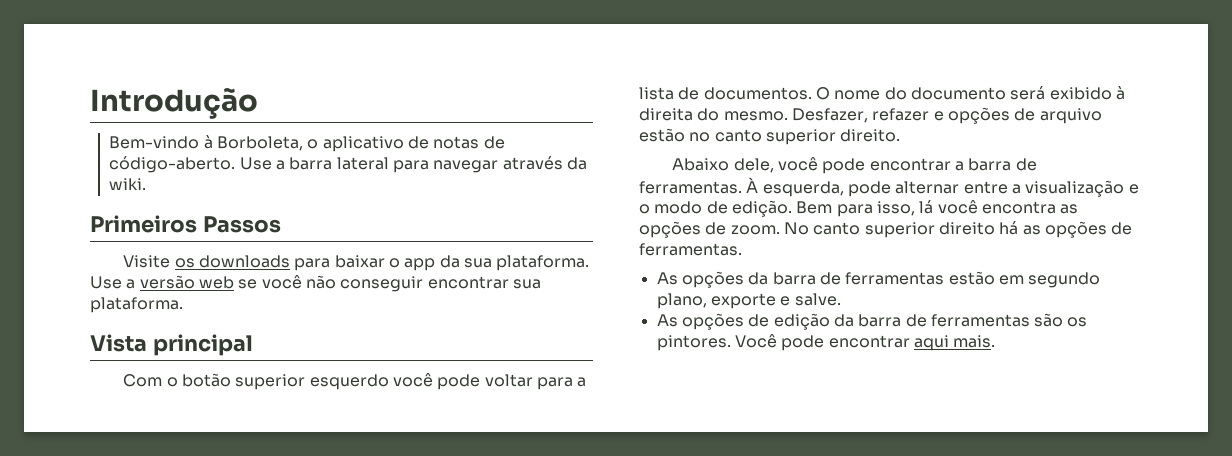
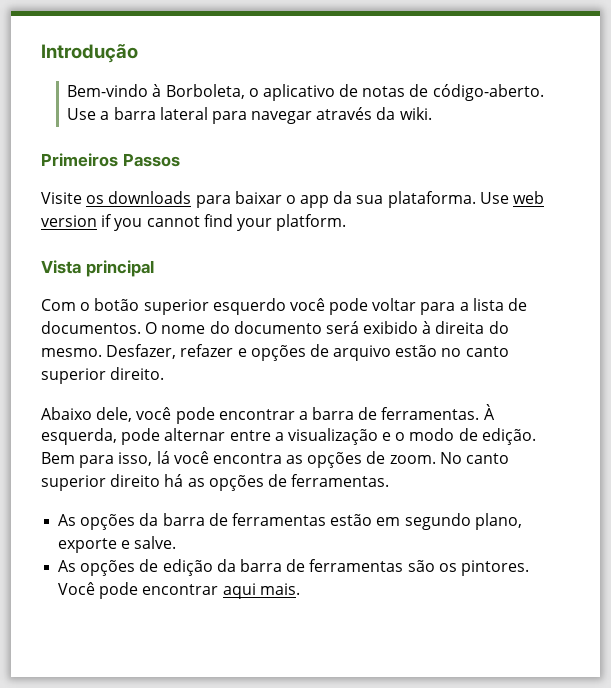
- Use a versão web se você não conseguir encontrar sua plataforma.
+ Use web version if you cannot find your platform.

